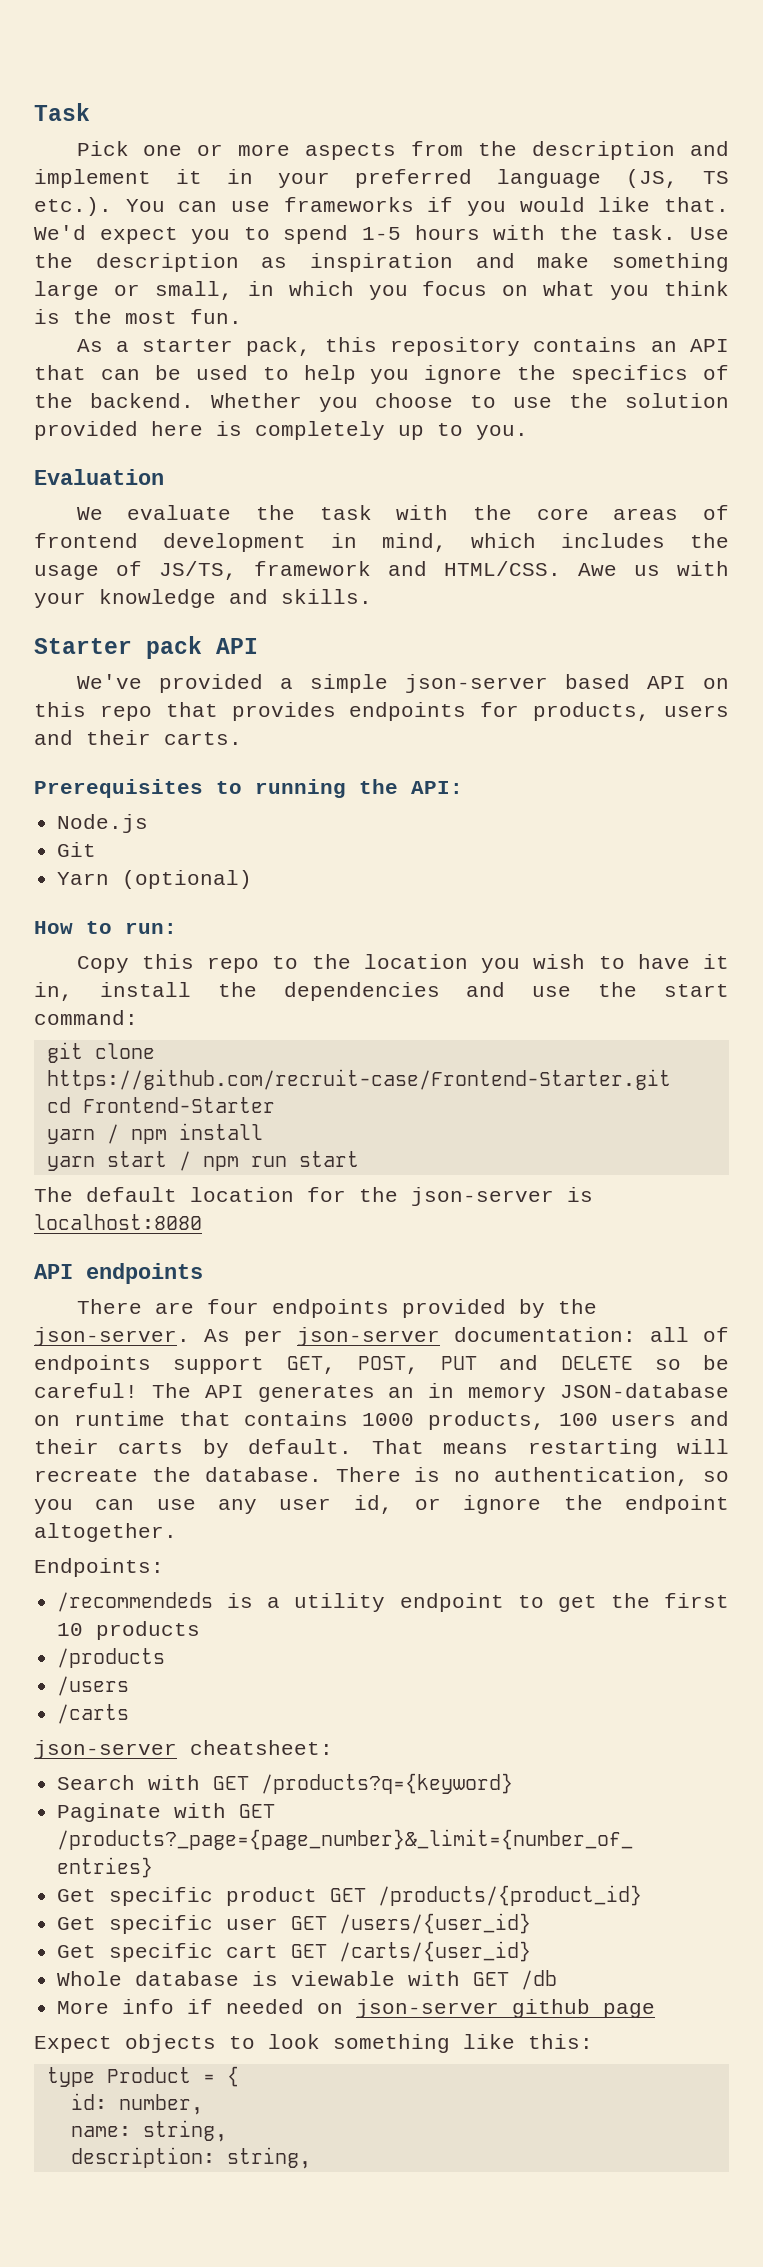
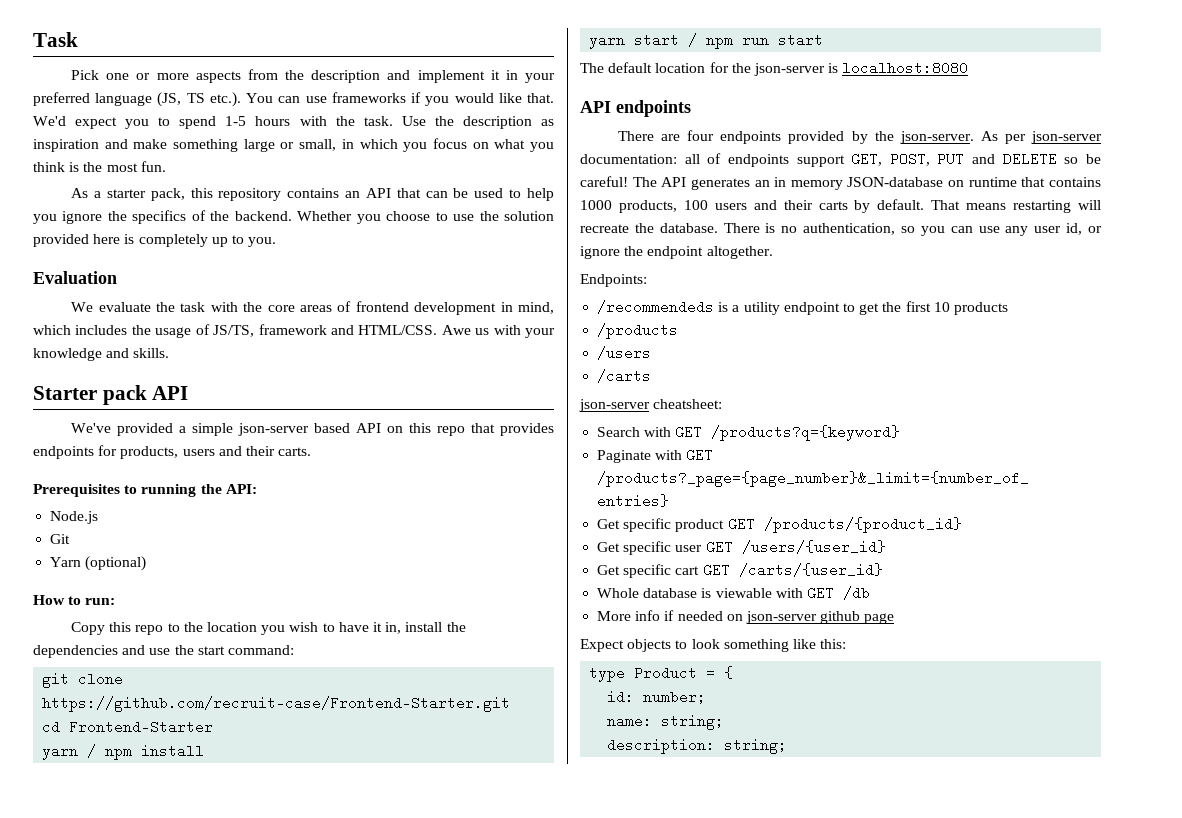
- id: number,
+ id: number;
- name: string,
+ name: string;
- description: string,
+ description: string;

